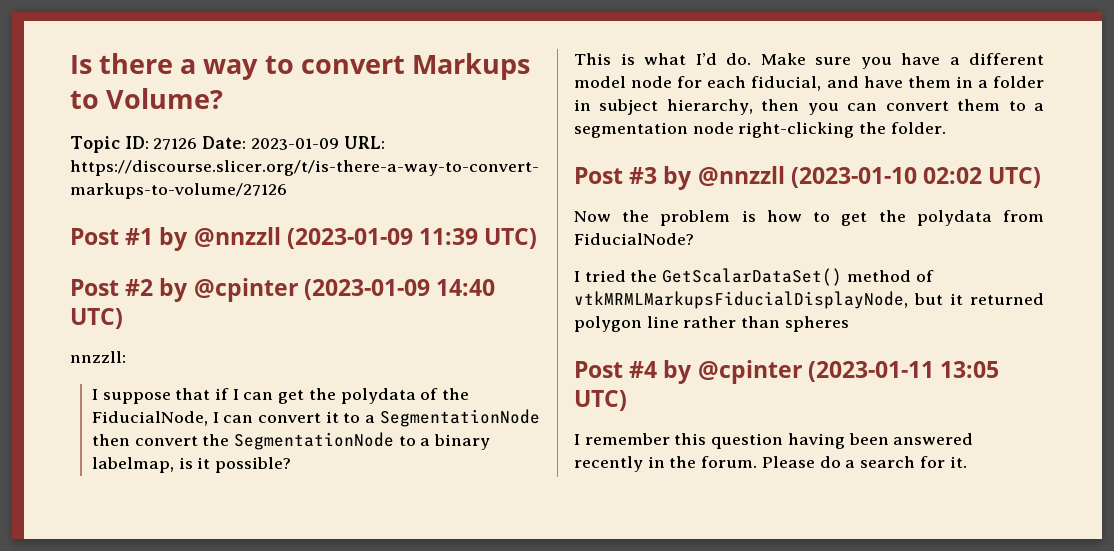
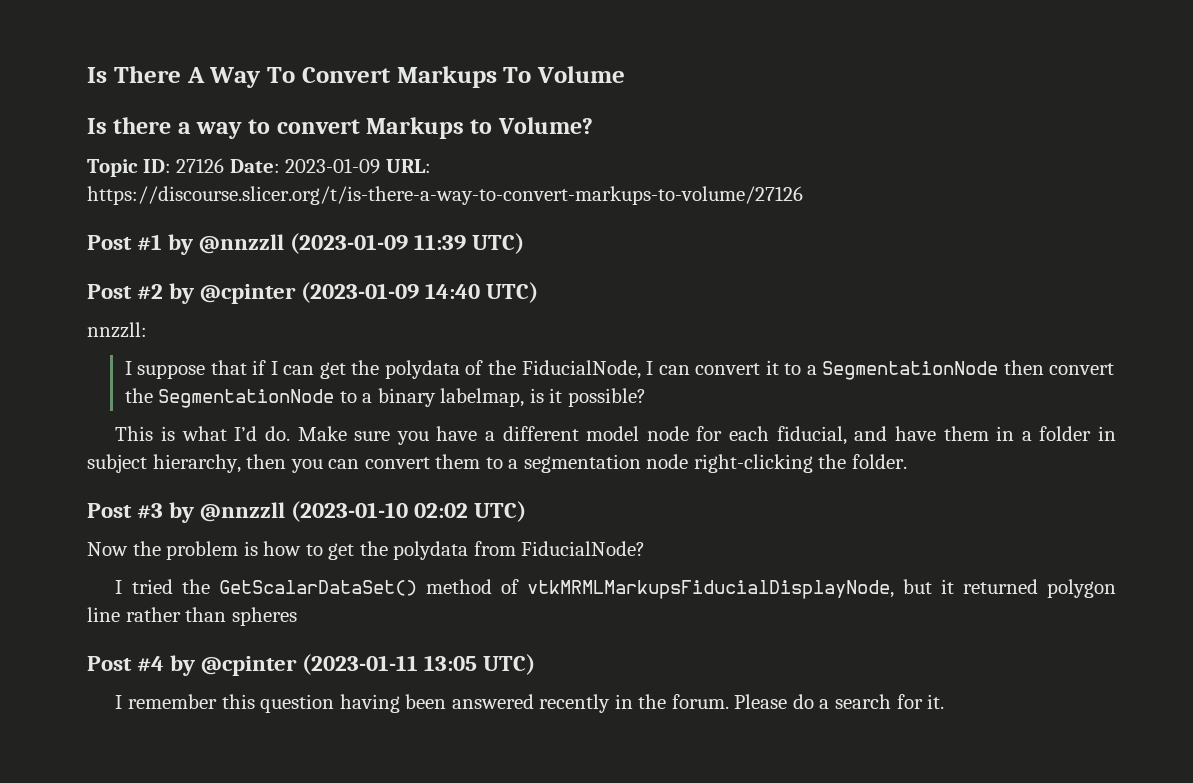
+ Is There A Way To Convert Markups To Volume

